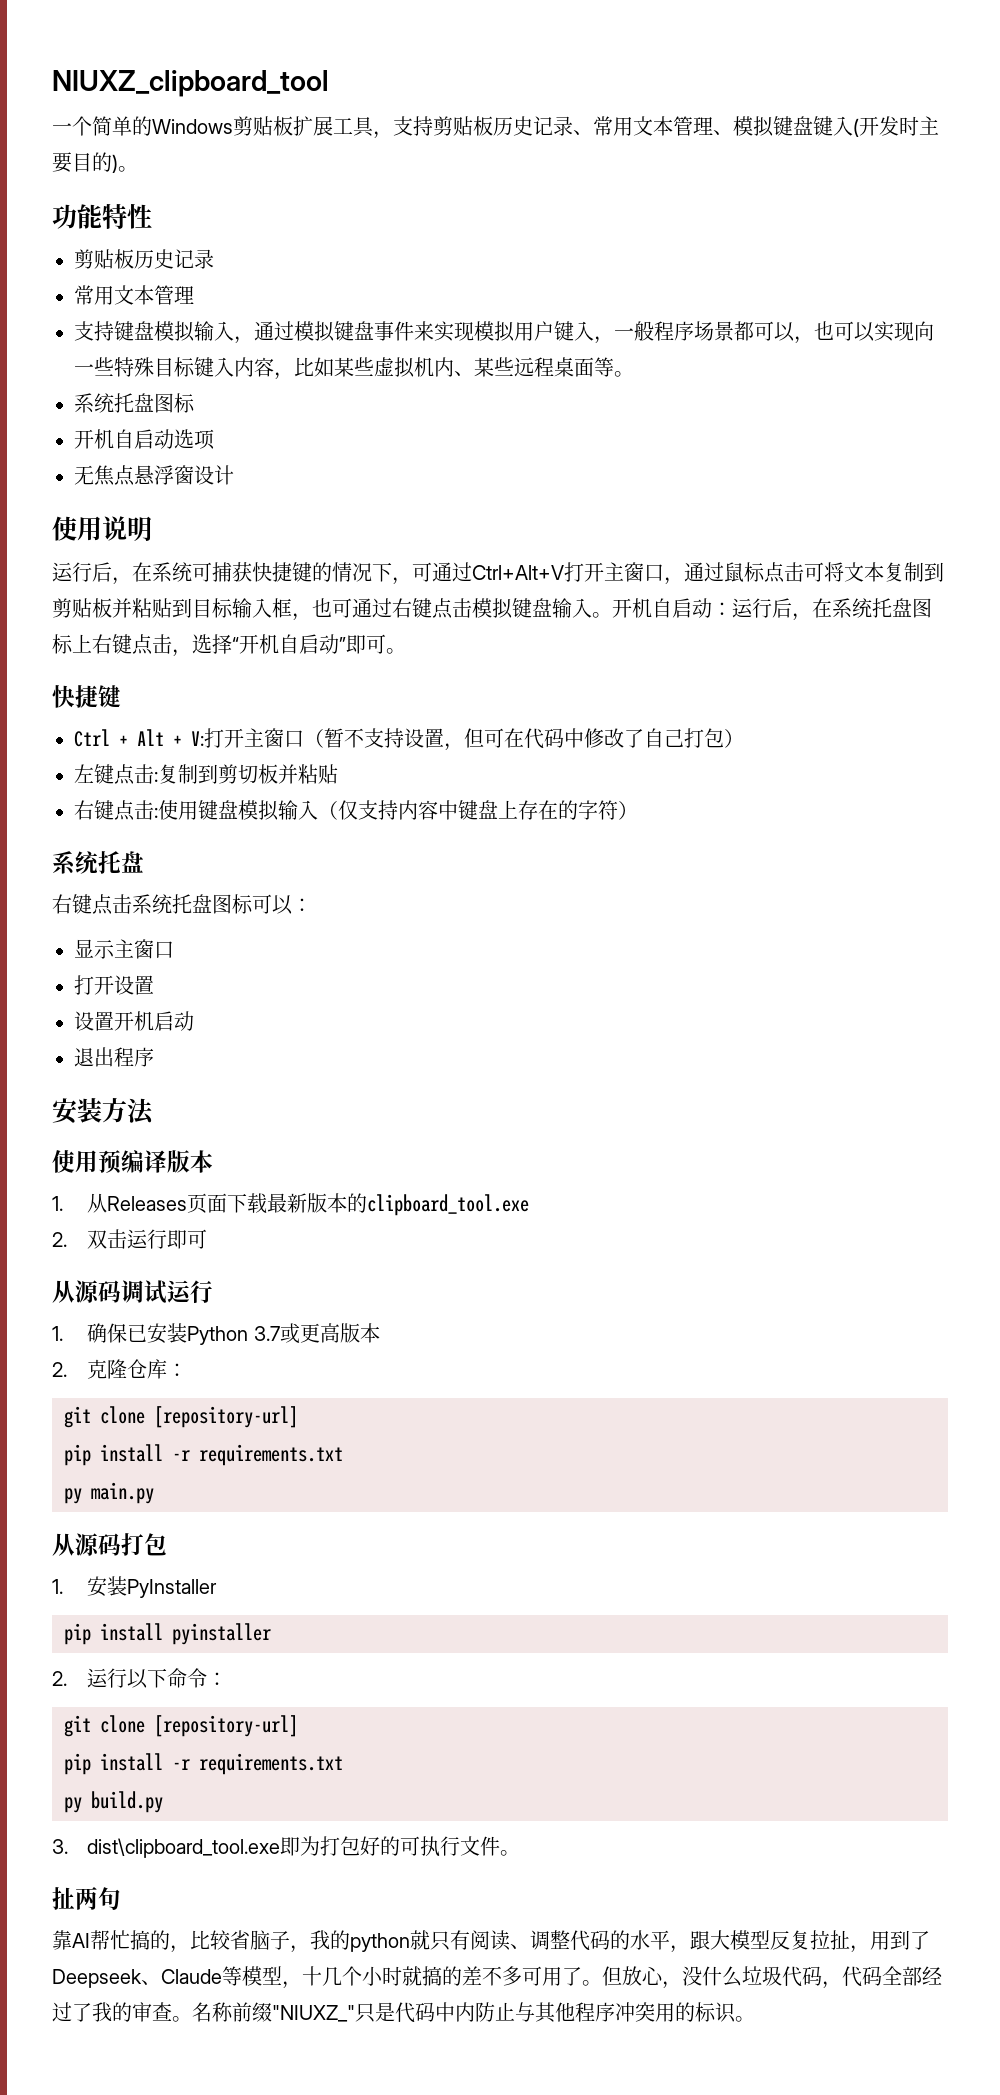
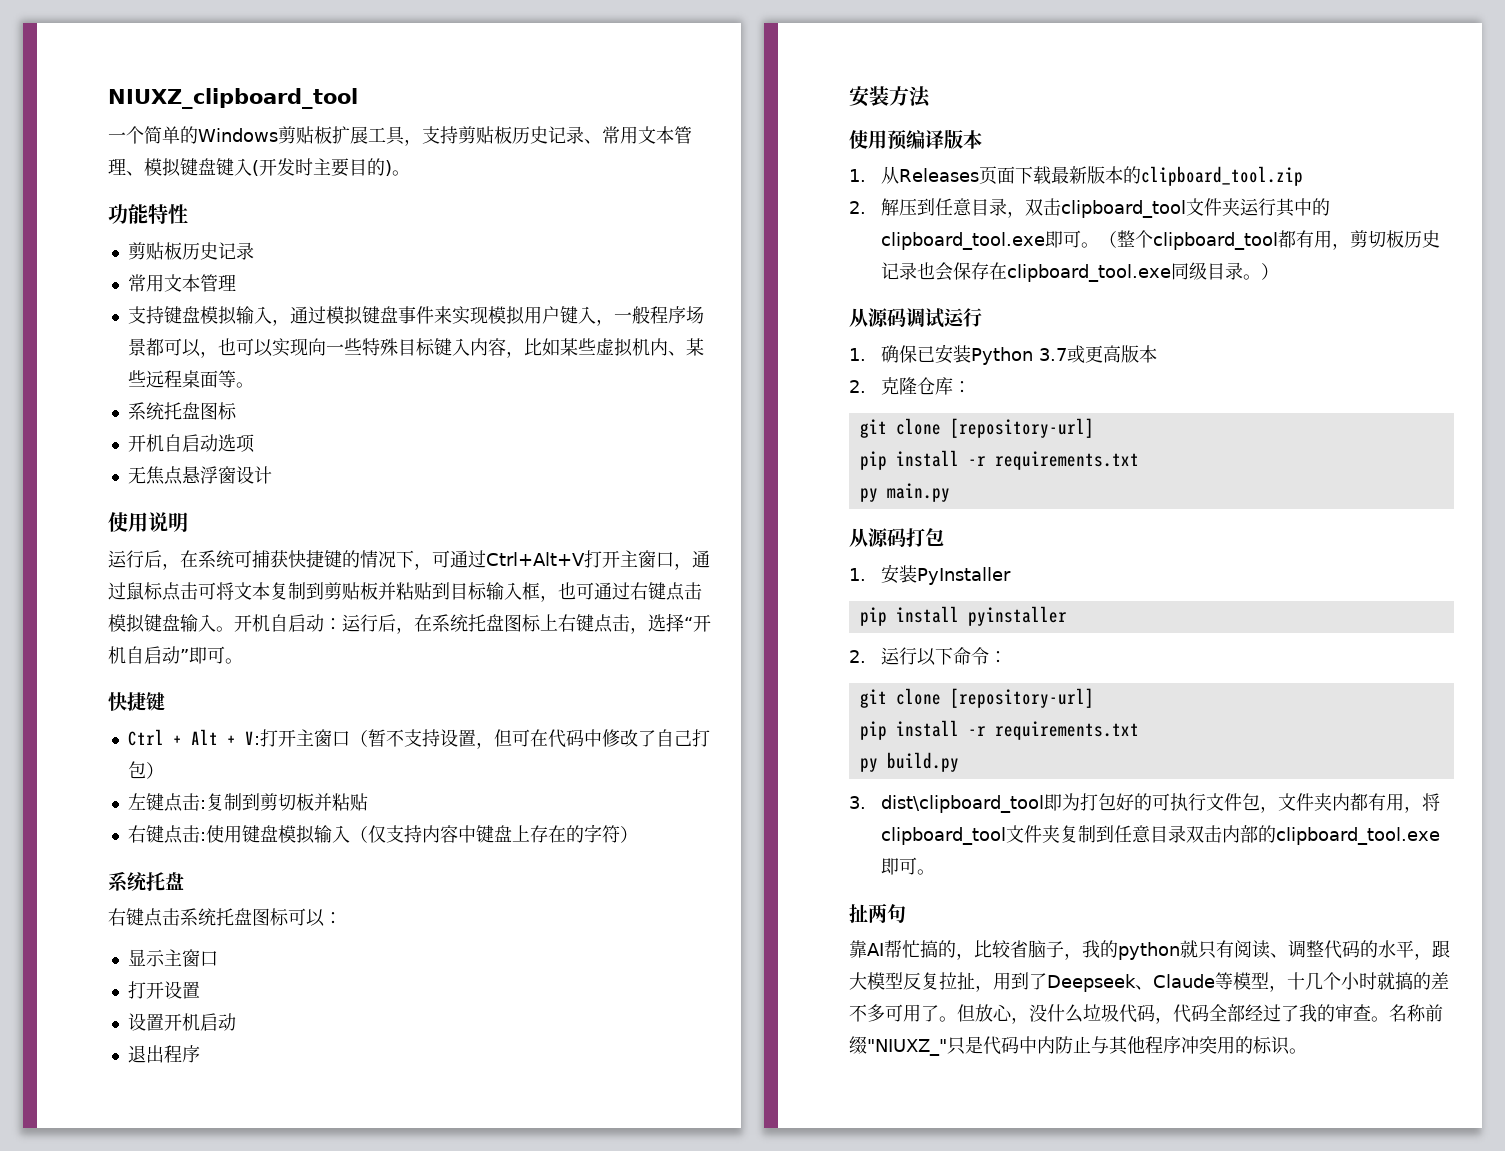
- 1.从Releases页面下载最新版本的clipboard_tool.exe
- 2.双击运行即可
+ 1.从Releases页面下载最新版本的clipboard_tool.zip
+ 2.解压到任意目录，双击clipboard_tool文件夹运行其中的clipboard_tool.exe即可。（整个clipboard_tool都有用，剪切板历史记录也会保存在clipboard_tool.exe同级目录。）
- 3. dist\clipboard_tool.exe即为打包好的可执行文件。
+ 3. dist\clipboard_tool即为打包好的可执行文件包，文件夹内都有用，将clipboard_tool文件夹复制到任意目录双击内部的clipboard_tool.exe即可。

